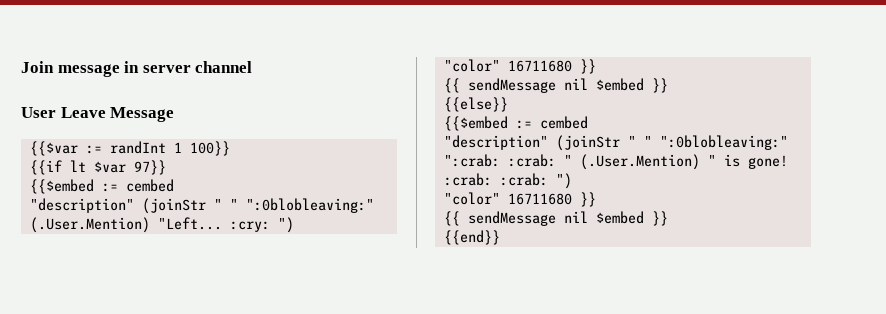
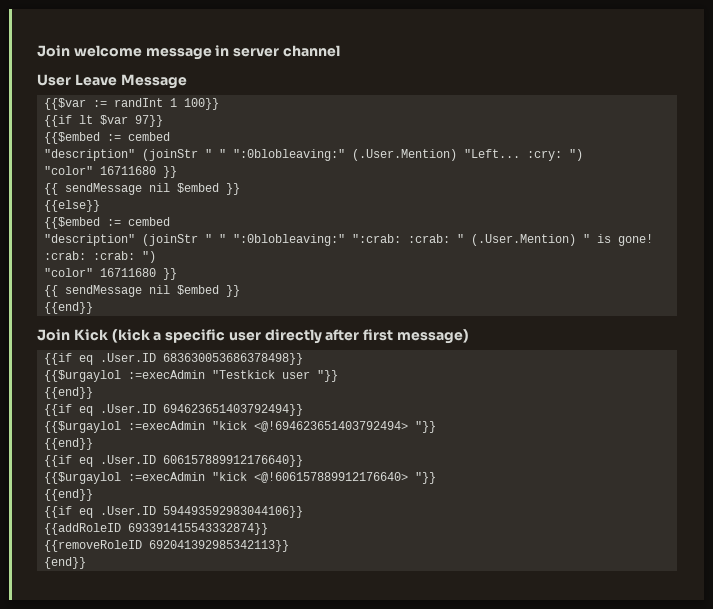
- Join message in server channel
+ Join welcome message in server channel
+ Join Kick (kick a specific user directly after first message)
+ {{if eq .User.ID 683630053686378498}}
+ {{$urgaylol :=execAdmin "Testkick user "}}
+ {{end}}
+ {{if eq .User.ID 694623651403792494}}
+ {{$urgaylol :=execAdmin "kick <@!694623651403792494> "}}
+ {{end}}
+ {{if eq .User.ID 606157889912176640}}
+ {{$urgaylol :=execAdmin "kick <@!606157889912176640> "}}
+ {{end}}
+ {{if eq .User.ID 594493592983044106}}
+ {{addRoleID 693391415543332874}}
+ {{removeRoleID 692041392985342113}}
+ {end}}

